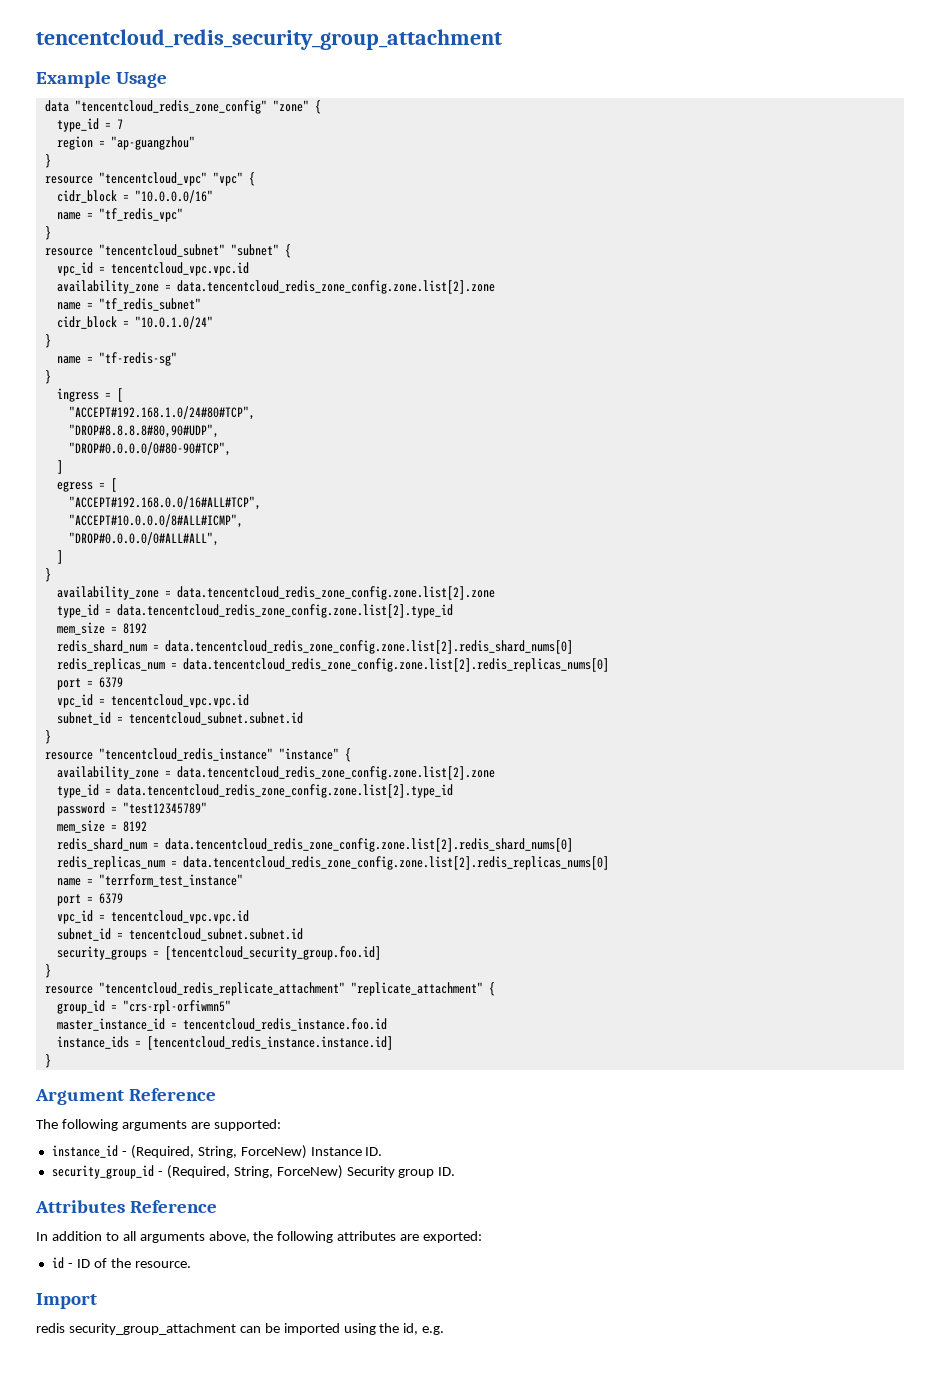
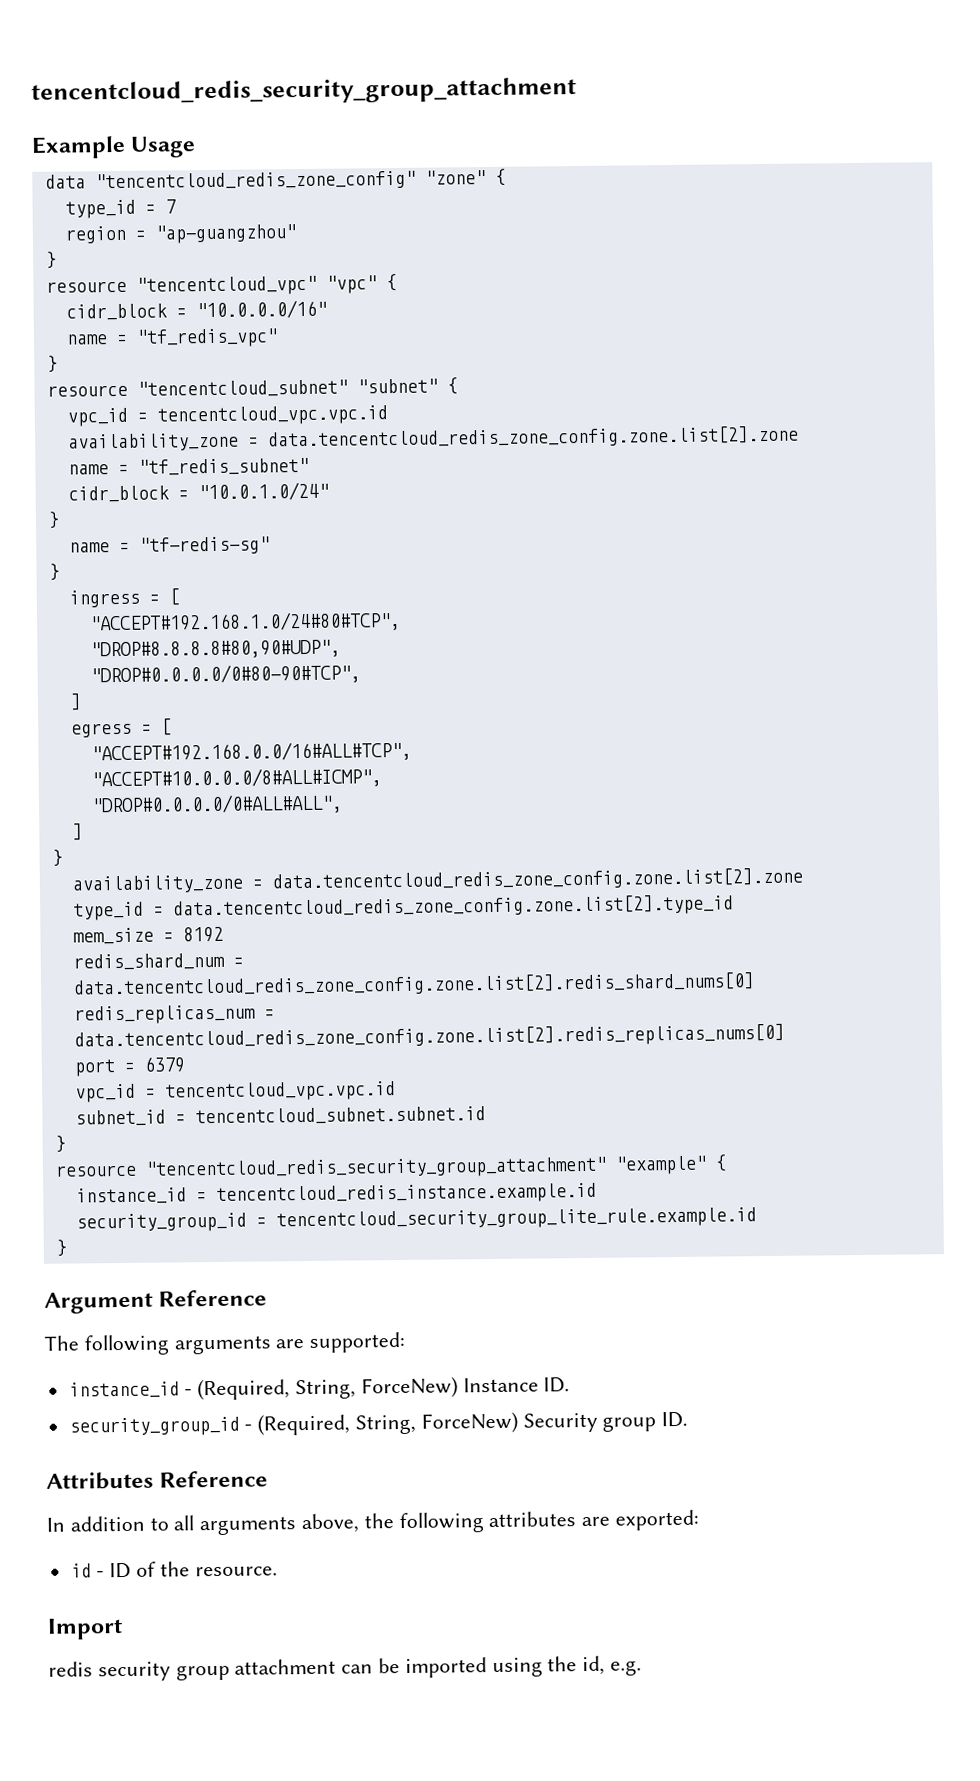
- resource "tencentcloud_redis_instance" "instance" {
- availability_zone = data.tencentcloud_redis_zone_config.zone.list[2].zone
- type_id = data.tencentcloud_redis_zone_config.zone.list[2].type_id
- password = "test12345789"
- mem_size = 8192
- redis_shard_num = data.tencentcloud_redis_zone_config.zone.list[2].redis_shard_nums[0]
- redis_replicas_num = data.tencentcloud_redis_zone_config.zone.list[2].redis_replicas_nums[0]
- name = "terrform_test_instance"
- port = 6379
- vpc_id = tencentcloud_vpc.vpc.id
- subnet_id = tencentcloud_subnet.subnet.id
- security_groups = [tencentcloud_security_group.foo.id]
- }
- resource "tencentcloud_redis_replicate_attachment" "replicate_attachment" {
- group_id = "crs-rpl-orfiwmn5"
- master_instance_id = tencentcloud_redis_instance.foo.id
- instance_ids = [tencentcloud_redis_instance.instance.id]
+ resource "tencentcloud_redis_security_group_attachment" "example" {
+ instance_id = tencentcloud_redis_instance.example.id
+ security_group_id = tencentcloud_security_group_lite_rule.example.id
- redis security_group_attachment can be imported using the id, e.g.
+ redis security group attachment can be imported using the id, e.g.

